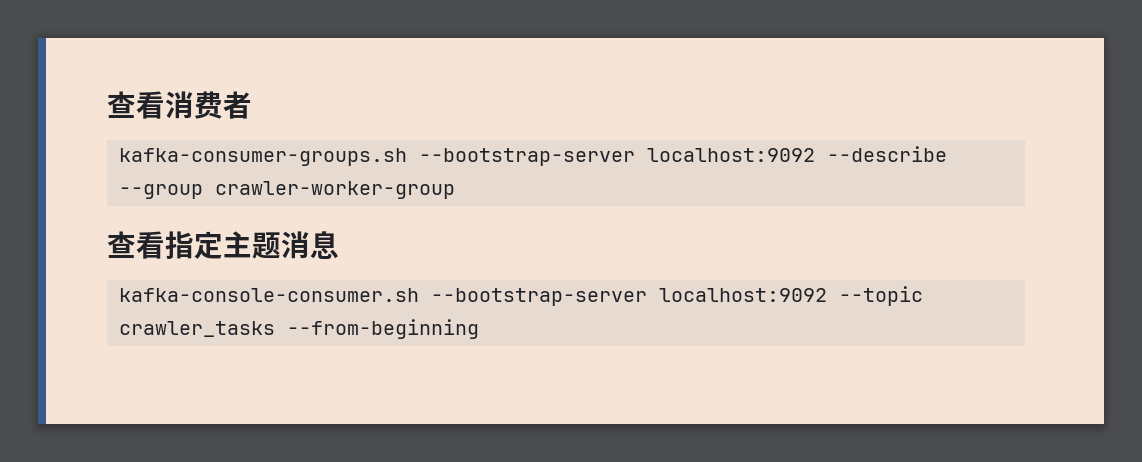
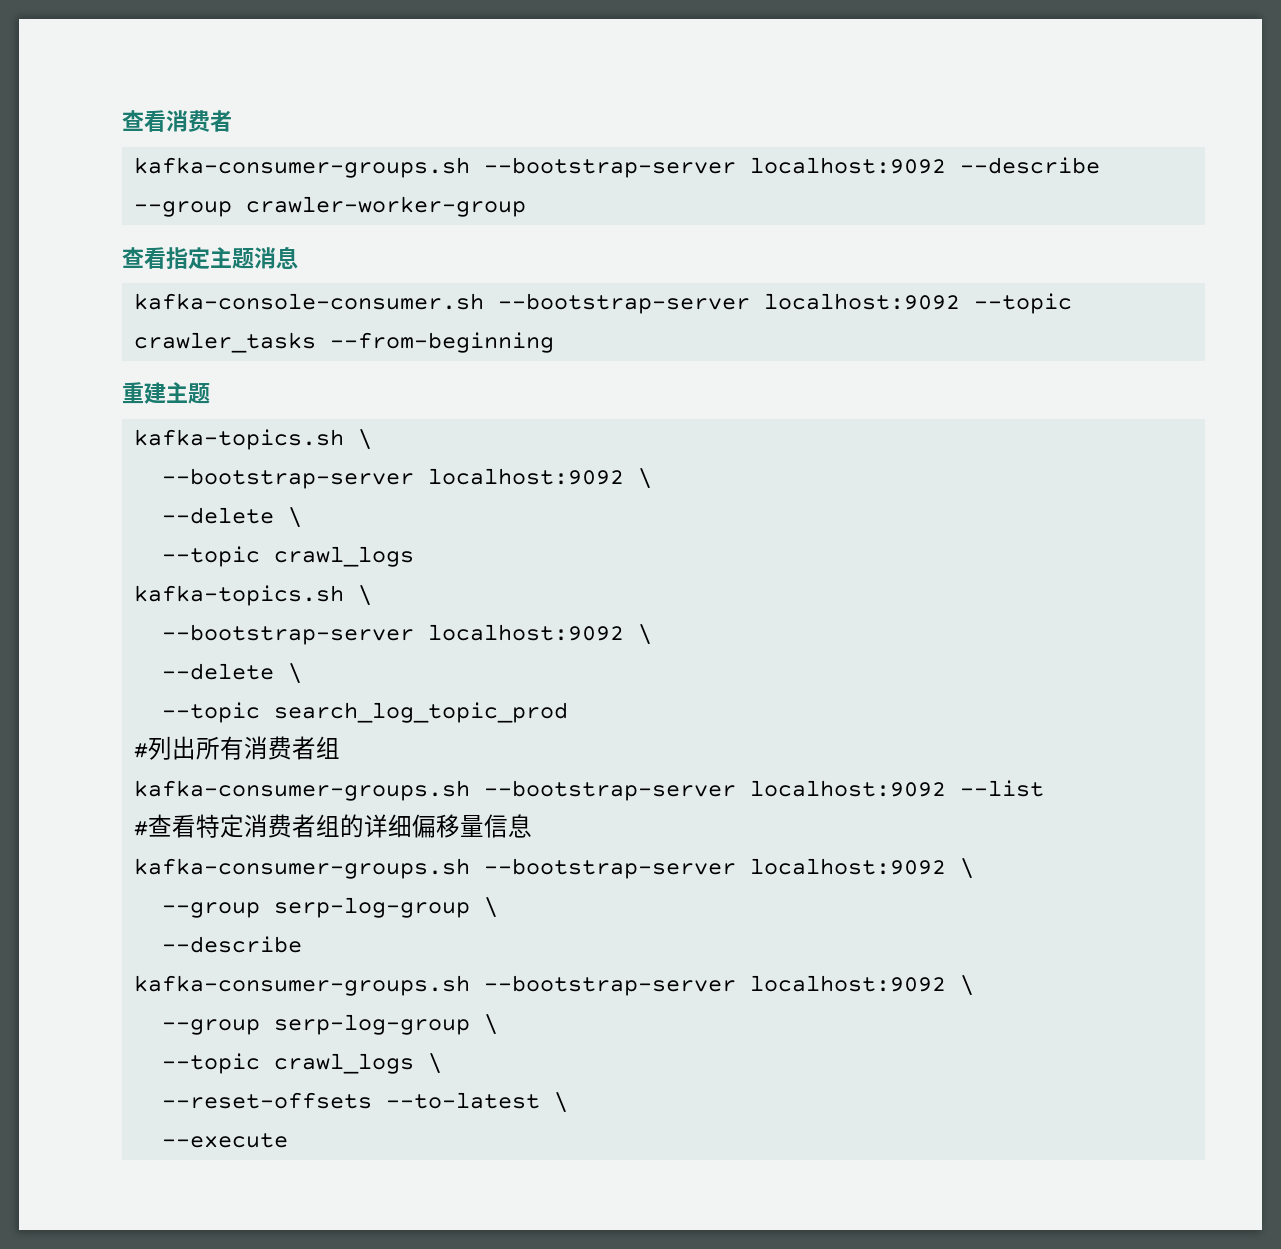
+ 重建主题
+ kafka-topics.sh \
+ --bootstrap-server localhost:9092 \
+ --delete \
+ --topic crawl_logs
+ kafka-topics.sh \
+ --bootstrap-server localhost:9092 \
+ --delete \
+ --topic search_log_topic_prod
+ #列出所有消费者组
+ kafka-consumer-groups.sh --bootstrap-server localhost:9092 --list
+ #查看特定消费者组的详细偏移量信息
+ kafka-consumer-groups.sh --bootstrap-server localhost:9092 \
+ --group serp-log-group \
+ --describe
+ kafka-consumer-groups.sh --bootstrap-server localhost:9092 \
+ --group serp-log-group \
+ --topic crawl_logs \
+ --reset-offsets --to-latest \
+ --execute

